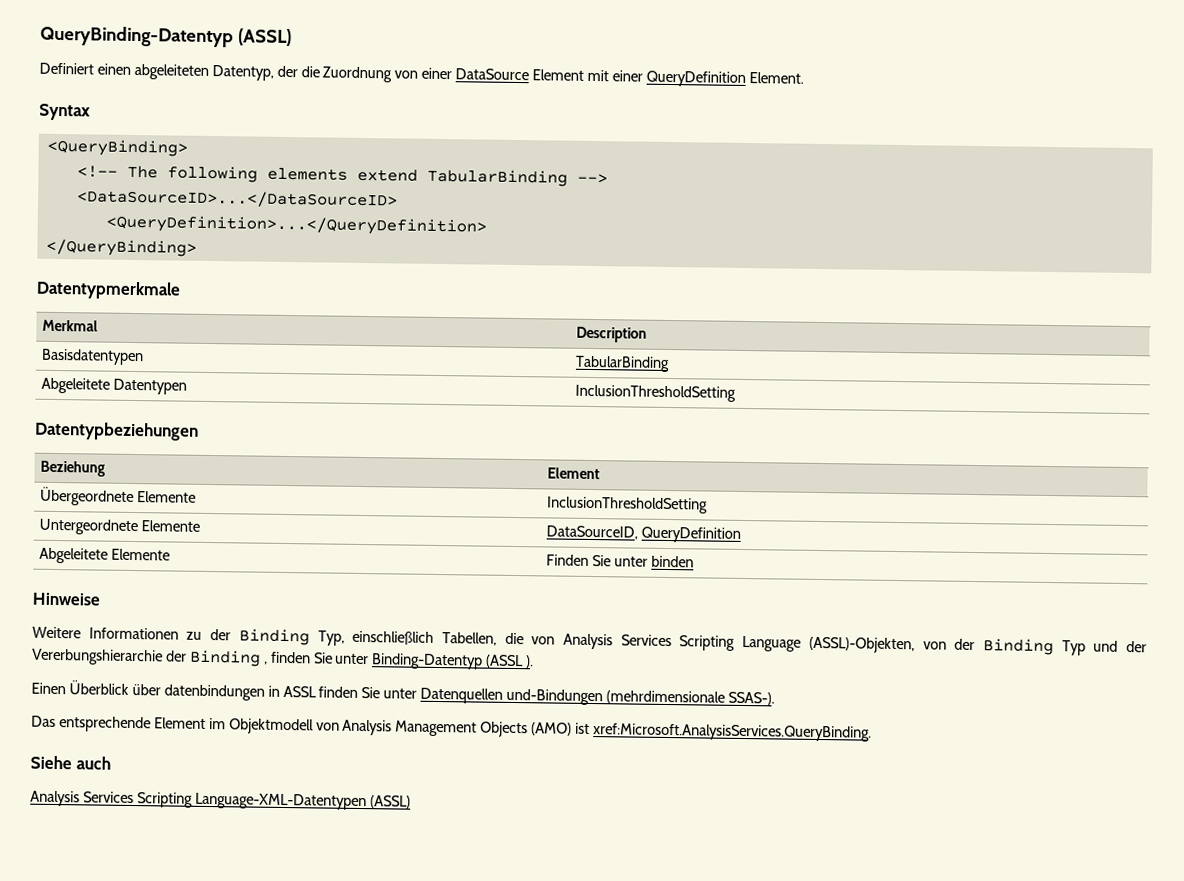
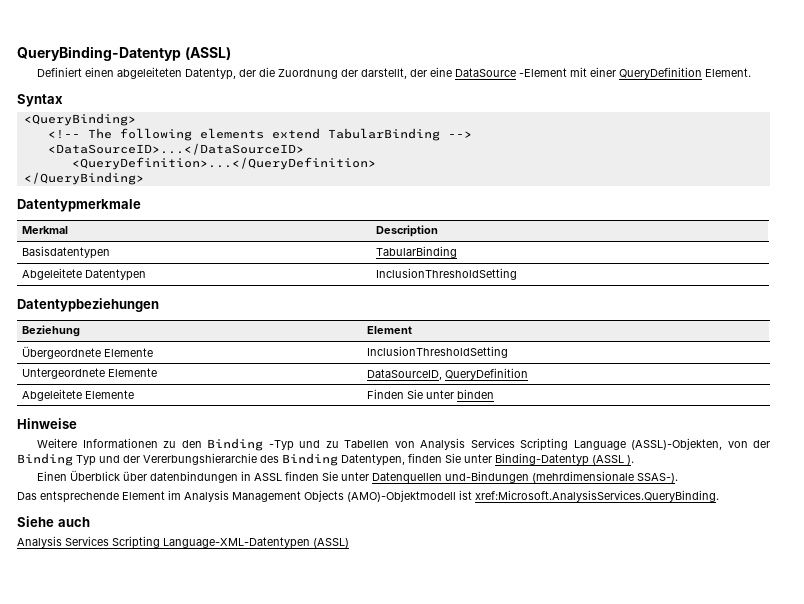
- Definiert einen abgeleiteten Datentyp, der die Zuordnung von einer DataSource Element mit einer QueryDefinition Element.
+ Definiert einen abgeleiteten Datentyp, der die Zuordnung der darstellt, der eine DataSource -Element mit einer QueryDefinition Element.
- Weitere Informationen zu der Binding Typ, einschließlich Tabellen, die von Analysis Services Scripting Language (ASSL)-Objekten, von der Binding Typ und der Vererbungshierarchie der Binding , finden Sie unter Binding-Datentyp (ASSL ).
+ Weitere Informationen zu den Binding -Typ und zu Tabellen von Analysis Services Scripting Language (ASSL)-Objekten, von der Binding Typ und der Vererbungshierarchie des Binding Datentypen, finden Sie unter Binding-Datentyp (ASSL ).
- Das entsprechende Element im Objektmodell von Analysis Management Objects (AMO) ist xref:Microsoft.AnalysisServices.QueryBinding.
+ Das entsprechende Element im Analysis Management Objects (AMO)-Objektmodell ist xref:Microsoft.AnalysisServices.QueryBinding.

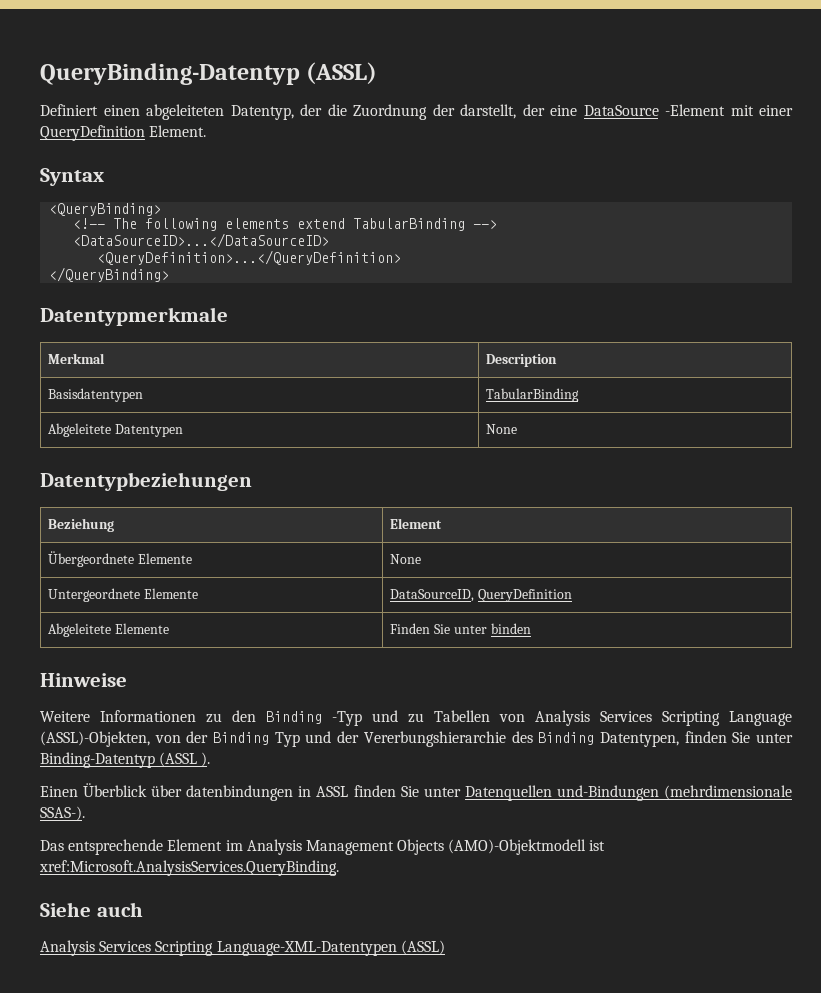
- Abgeleitete Datentypen | InclusionThresholdSetting
+ Abgeleitete Datentypen | None
- Übergeordnete Elemente | InclusionThresholdSetting
+ Übergeordnete Elemente | None

